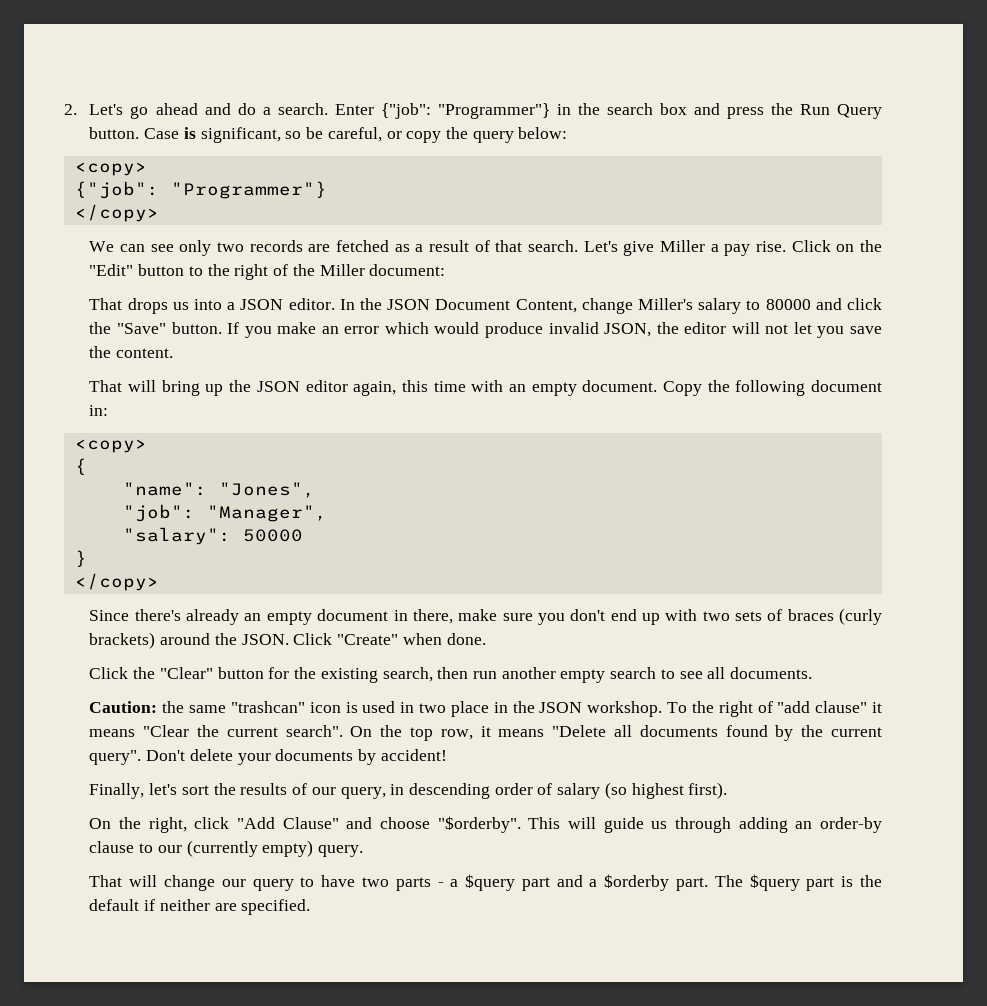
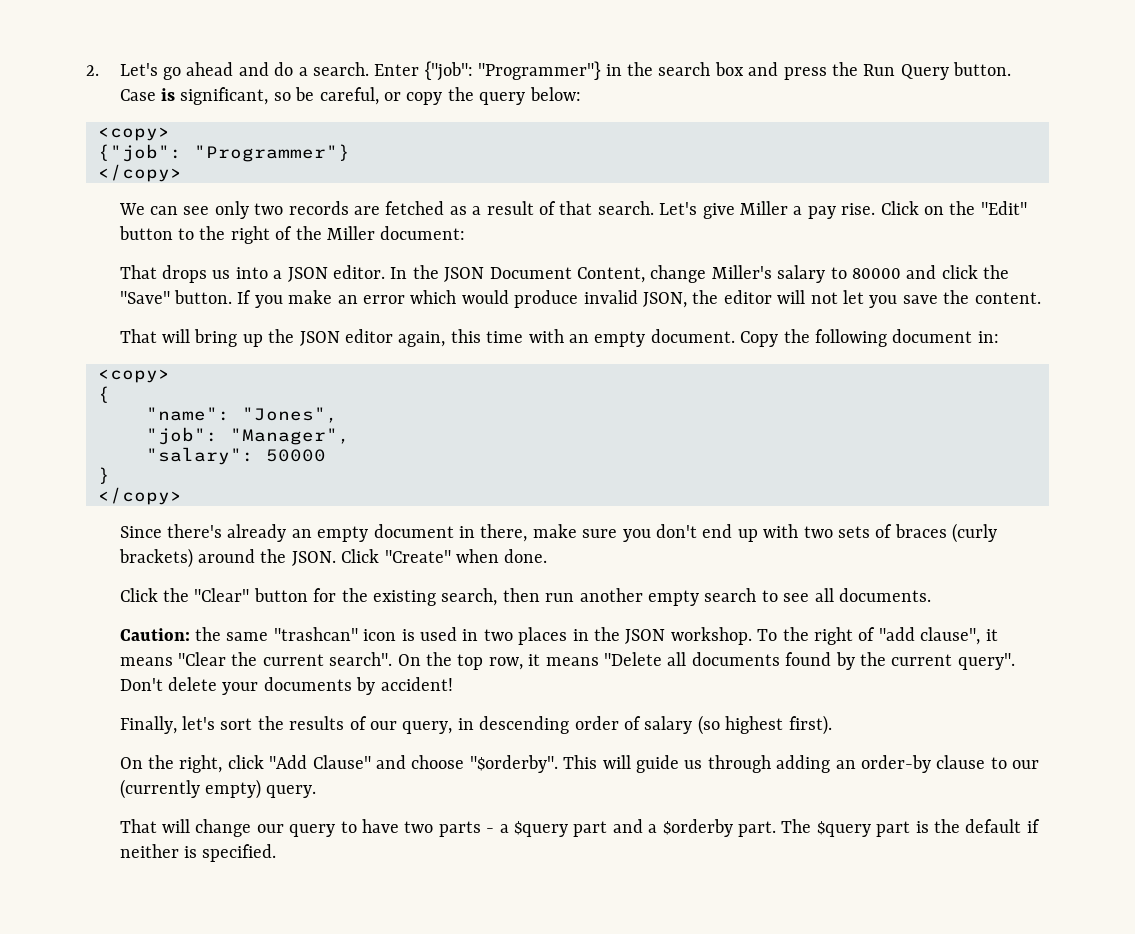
- Caution: the same "trashcan" icon is used in two place in the JSON workshop.
+ Caution: the same "trashcan" icon is used in two places in the JSON workshop.
- To the right of "add clause" it means "Clear the current search".
+ To the right of "add clause", it means "Clear the current search".
- The $query part is the default if neither are specified.
+ The $query part is the default if neither is specified.

